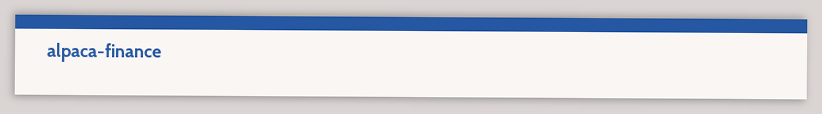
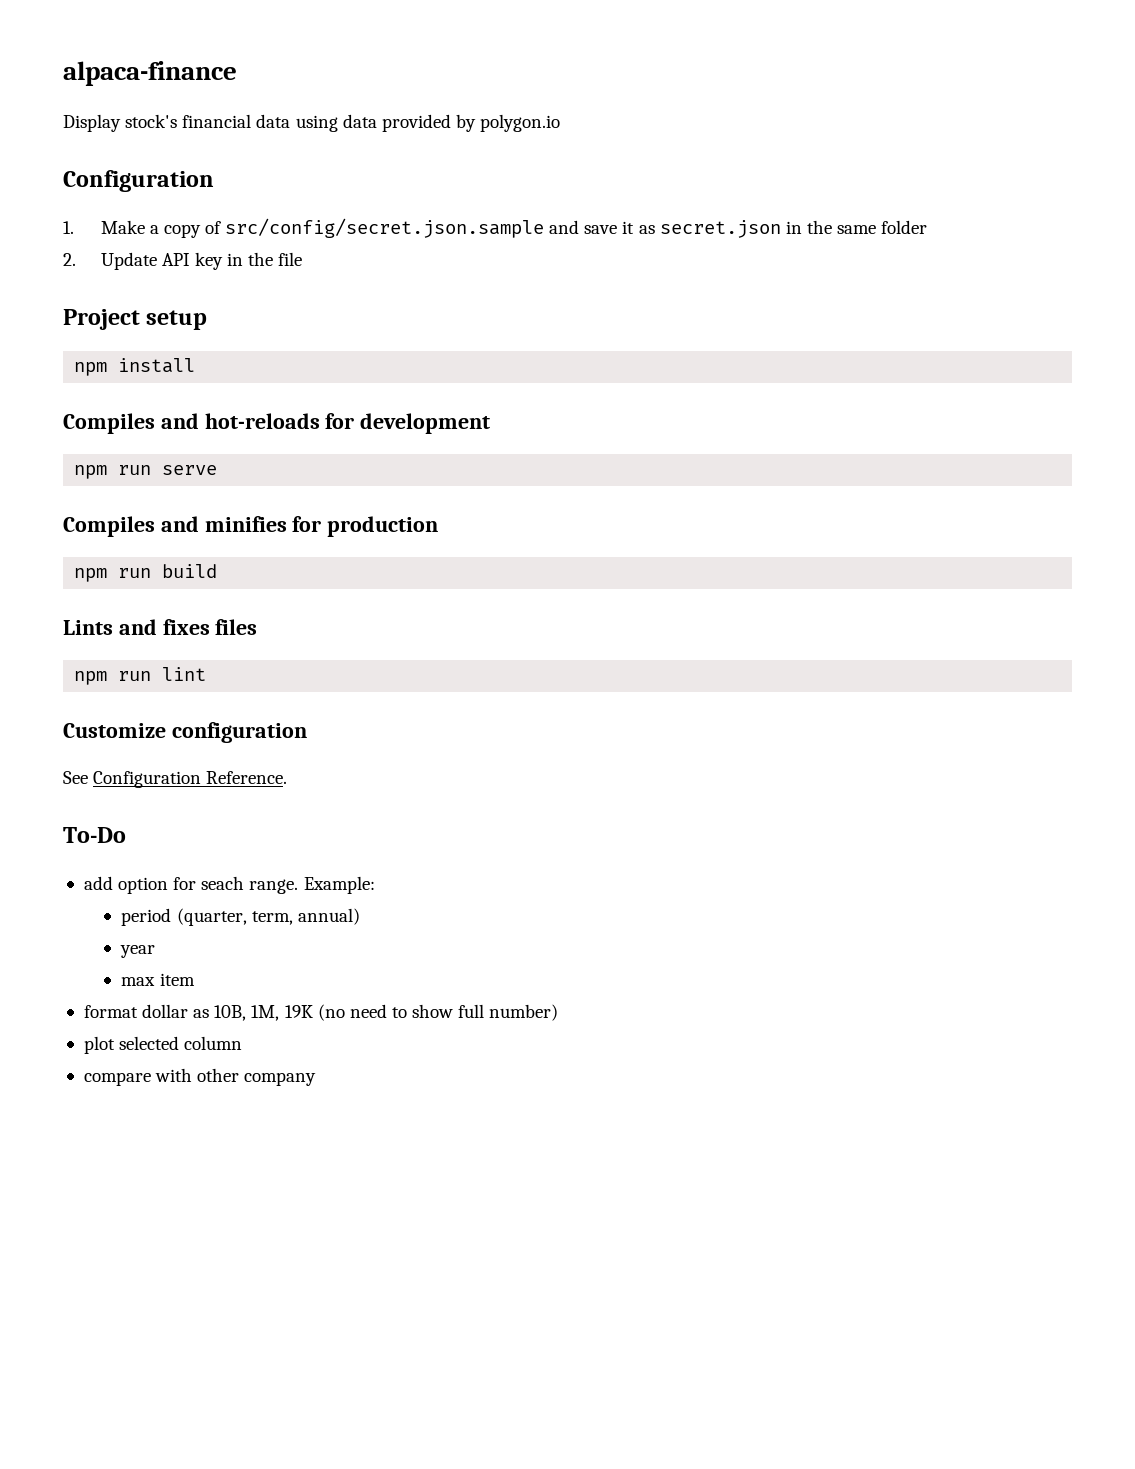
+ Display stock's financial data using data provided by polygon.io
+ Configuration
+ 1. Make a copy of src/config/secret.json.sample and save it as secret.json in the same folder
+ 2. Update API key in the file
+ Project setup
+ npm install
+ Compiles and hot-reloads for development
+ npm run serve
+ Compiles and minifies for production
+ npm run build
+ Lints and fixes files
+ npm run lint
+ Customize configuration
+ See Configuration Reference.
+ To-Do
+ add option for seach range. Example:
+ period (quarter, term, annual)
+ year
+ max item
+ format dollar as 10B, 1M, 19K (no need to show full number)
+ plot selected column
+ compare with other company

